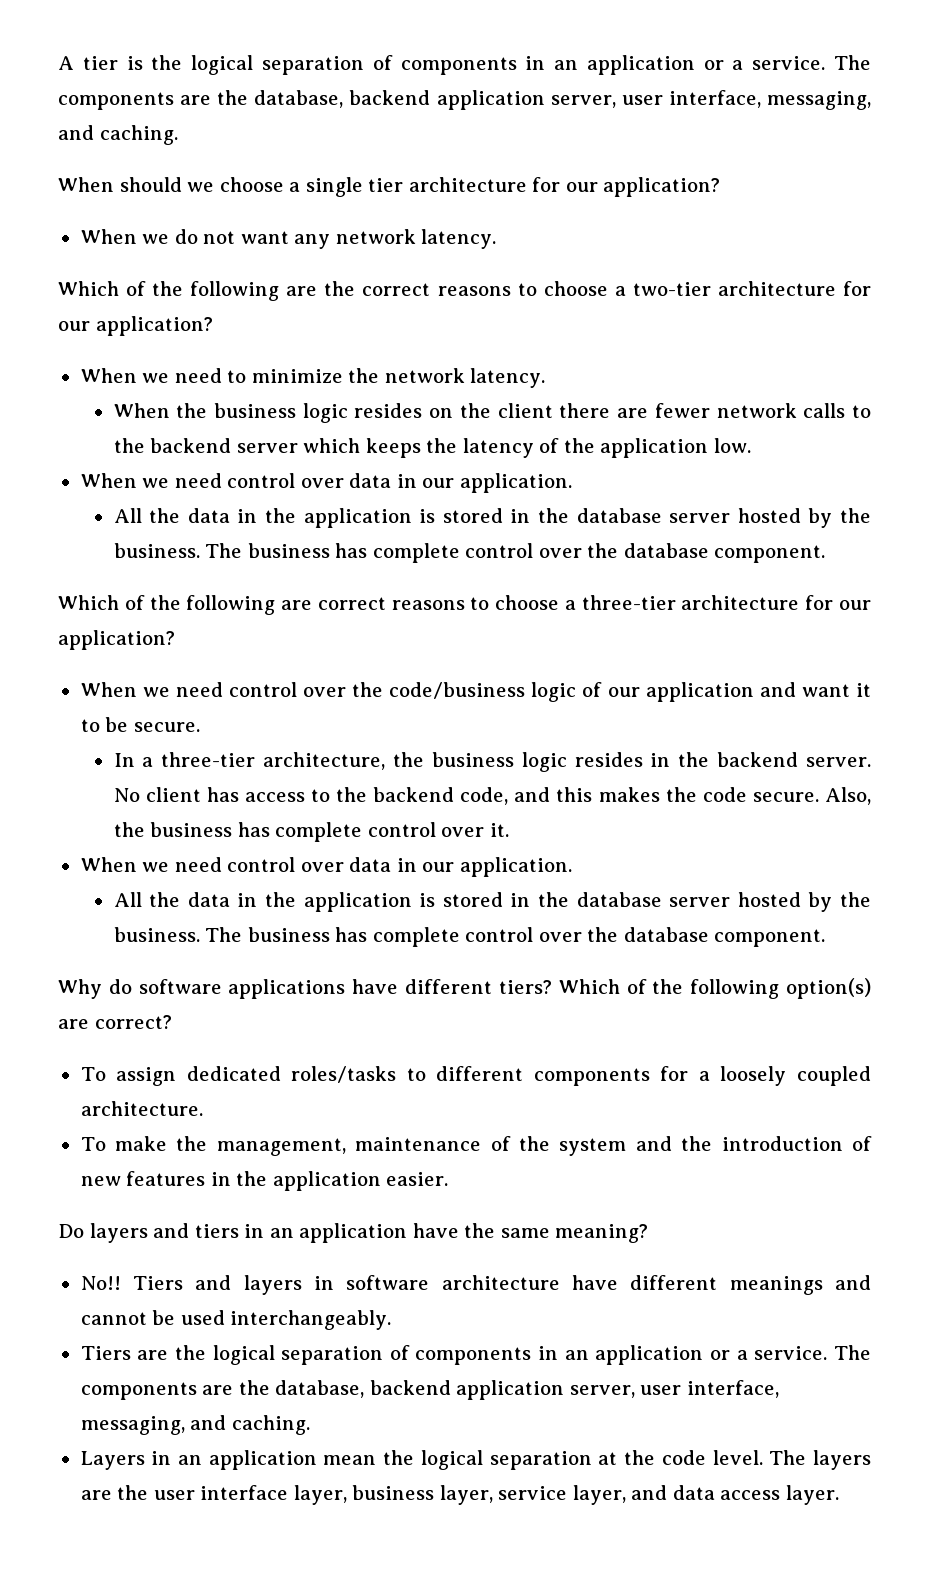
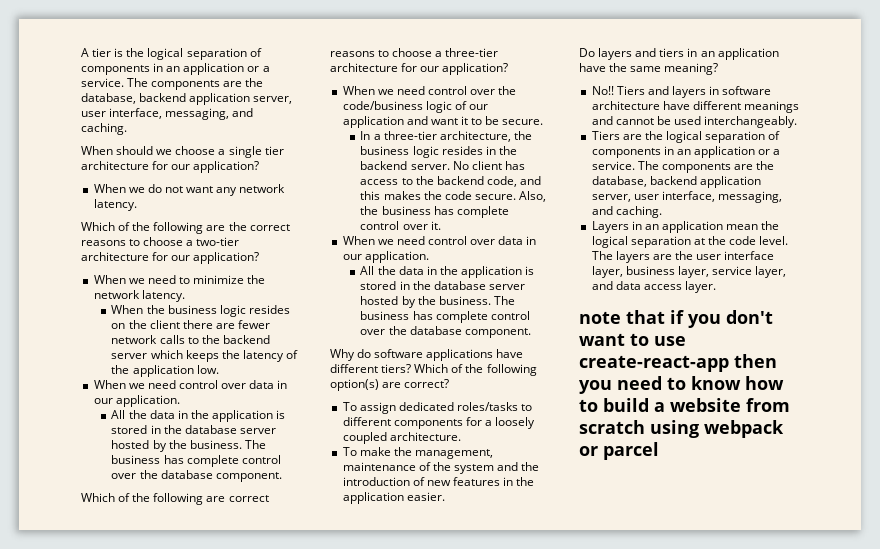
+ note that if you don't want to use create-react-app then you need to know how to build a website from scratch using webpack or parcel

